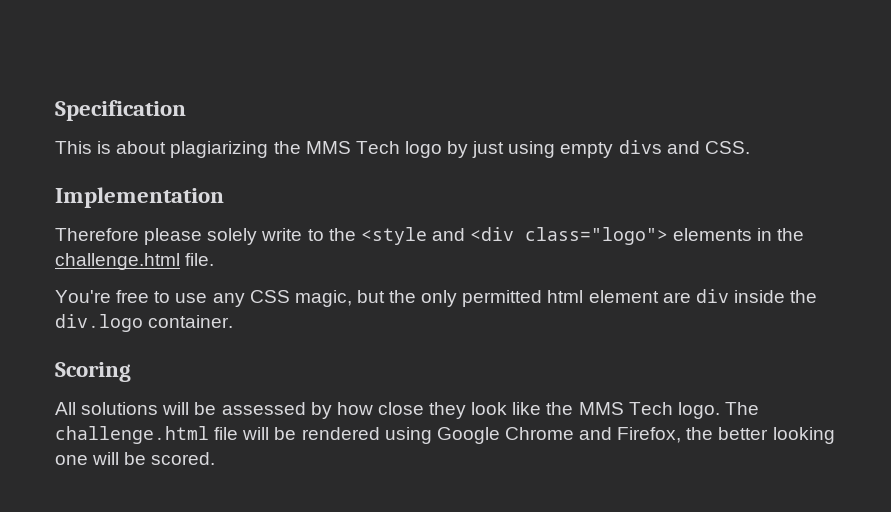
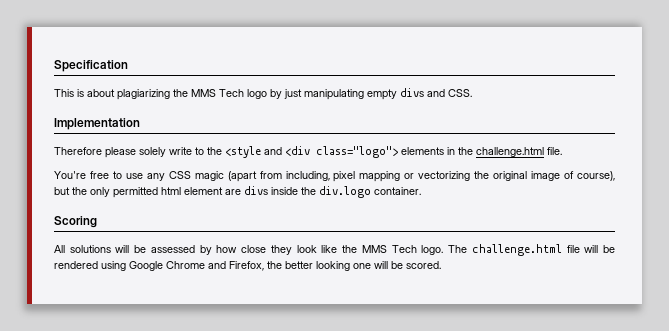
- This is about plagiarizing the MMS Tech logo by just using empty divs and CSS.
+ This is about plagiarizing the MMS Tech logo by just manipulating empty divs and CSS.
- You're free to use any CSS magic, but the only permitted html element are div inside the div.logo container.
+ You're free to use any CSS magic (apart from including, pixel mapping or vectorizing the original image of course), but the only permitted html element are divs inside the div.logo container.

